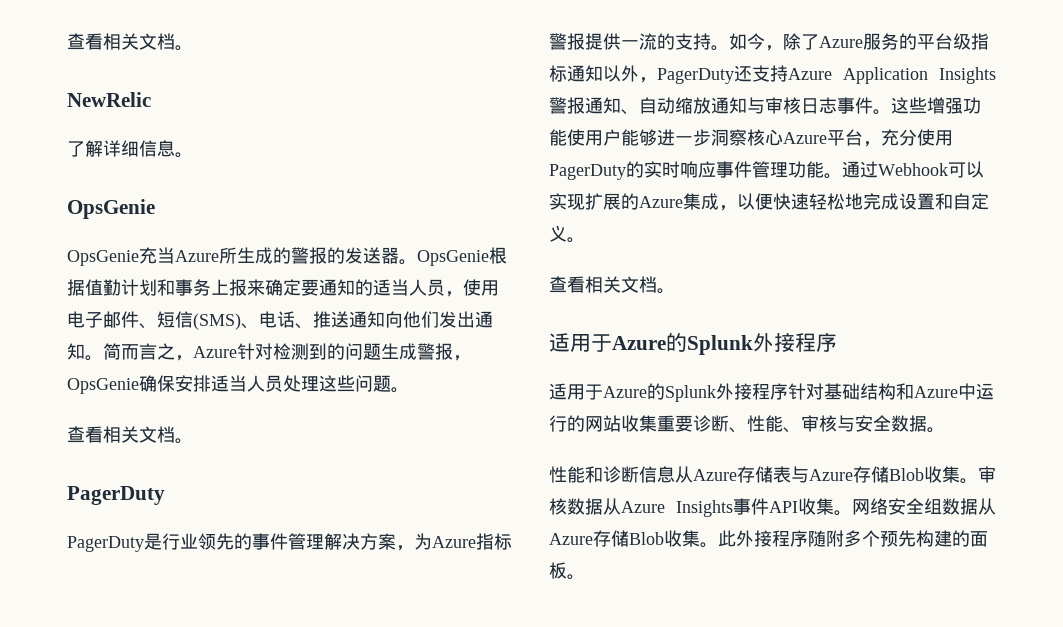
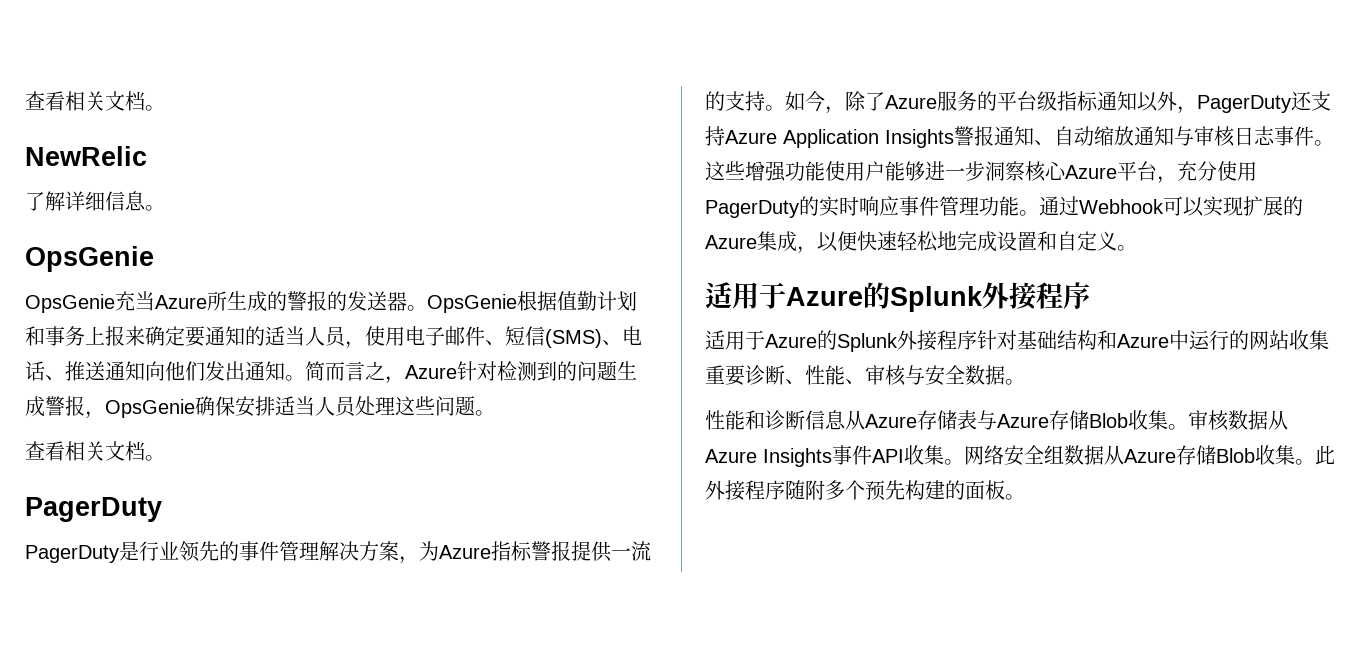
  通过Webhook可以实现扩展的Azure集成，以便快速轻松地完成设置和自定义。
- 查看相关文档。

